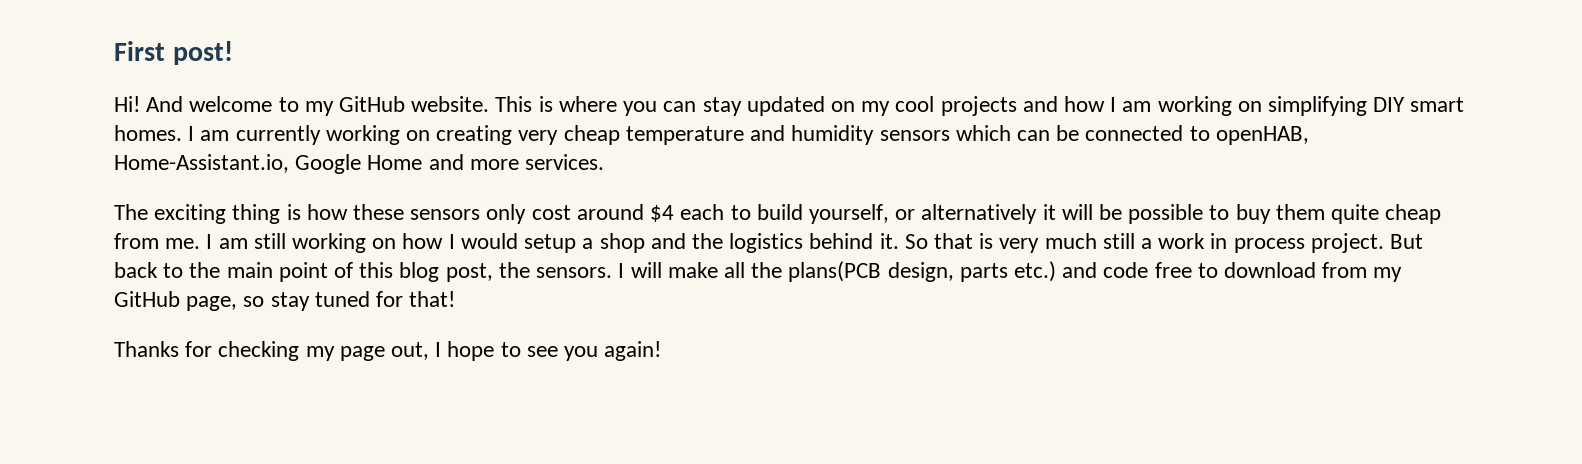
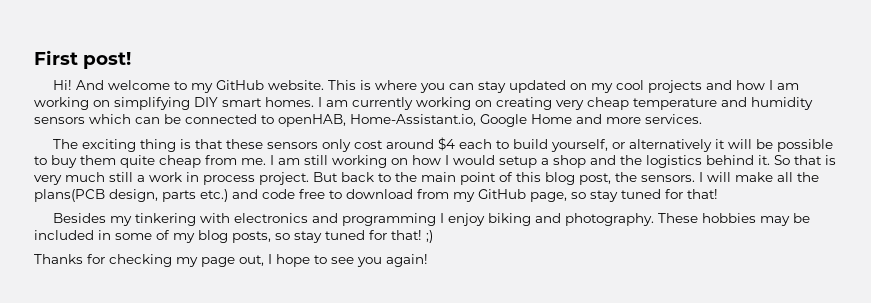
- The exciting thing is how these sensors only cost around $4 each to build yourself, or alternatively it will be possible to buy them quite cheap from me.
+ The exciting thing is that these sensors only cost around $4 each to build yourself, or alternatively it will be possible to buy them quite cheap from me.
+ Besides my tinkering with electronics and programming I enjoy biking and photography. These hobbies may be included in some of my blog posts, so stay tuned for that! ;)

